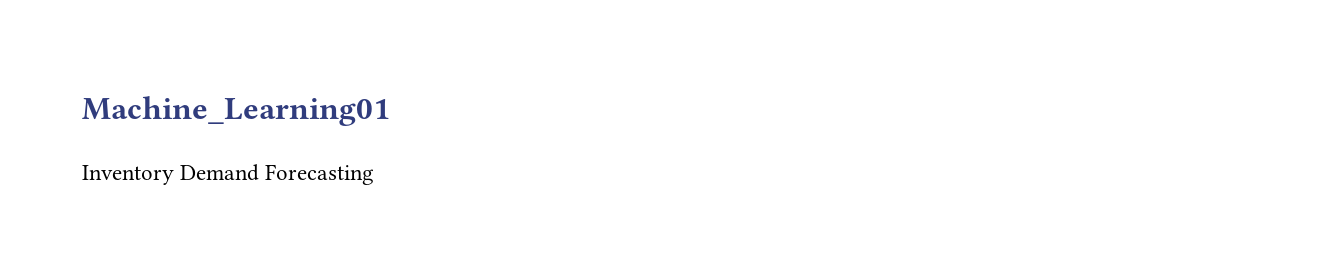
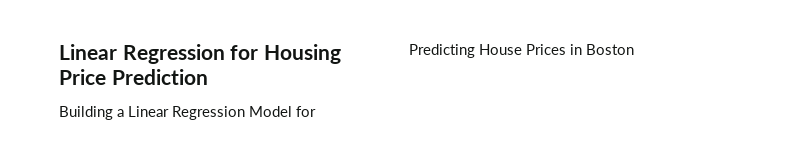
- Machine_Learning01
- Inventory Demand Forecasting
+ Linear Regression for Housing Price Prediction
+ Building a Linear Regression Model for Predicting House Prices in Boston

